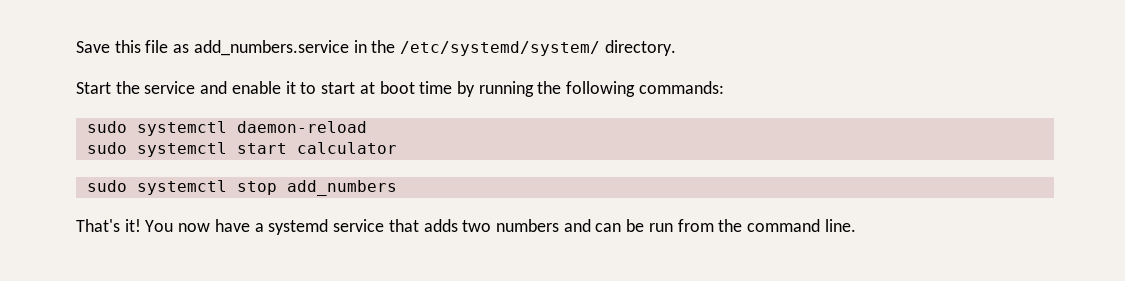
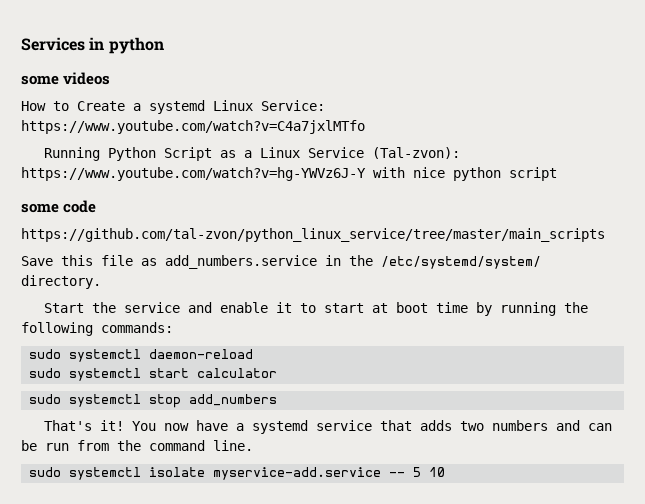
+ Services in python
+ some videos
+ How to Create a systemd Linux Service: https://www.youtube.com/watch?v=C4a7jxlMTfo
+ Running Python Script as a Linux Service (Tal-zvon): https://www.youtube.com/watch?v=hg-YWVz6J-Y with nice python script
+ some code
+ https://github.com/tal-zvon/python_linux_service/tree/master/main_scripts
+ sudo systemctl isolate myservice-add.service -- 5 10

